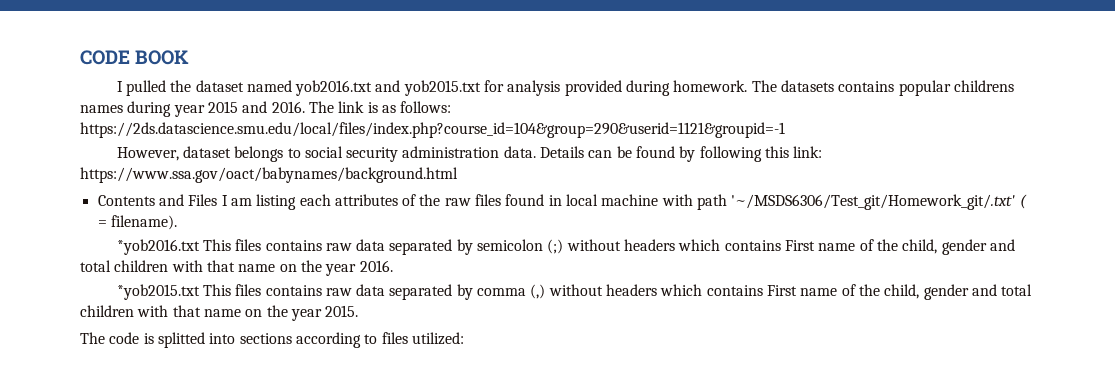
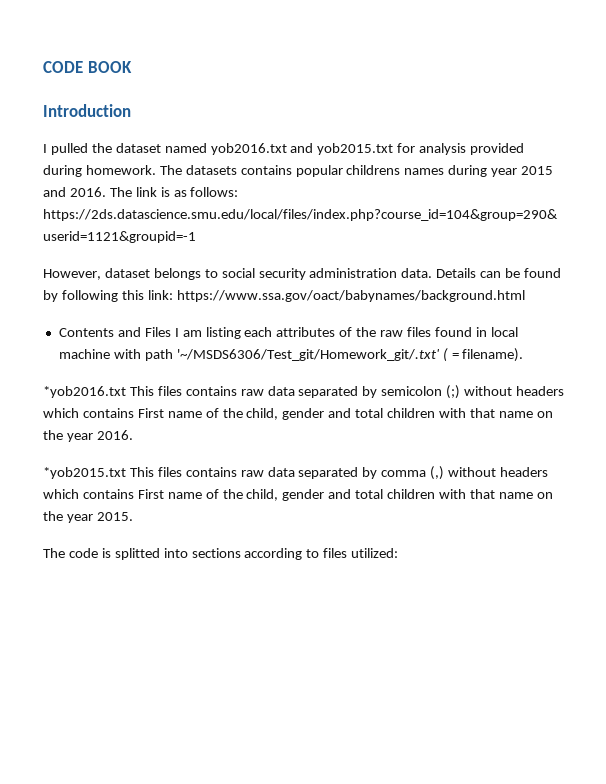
+ Introduction

